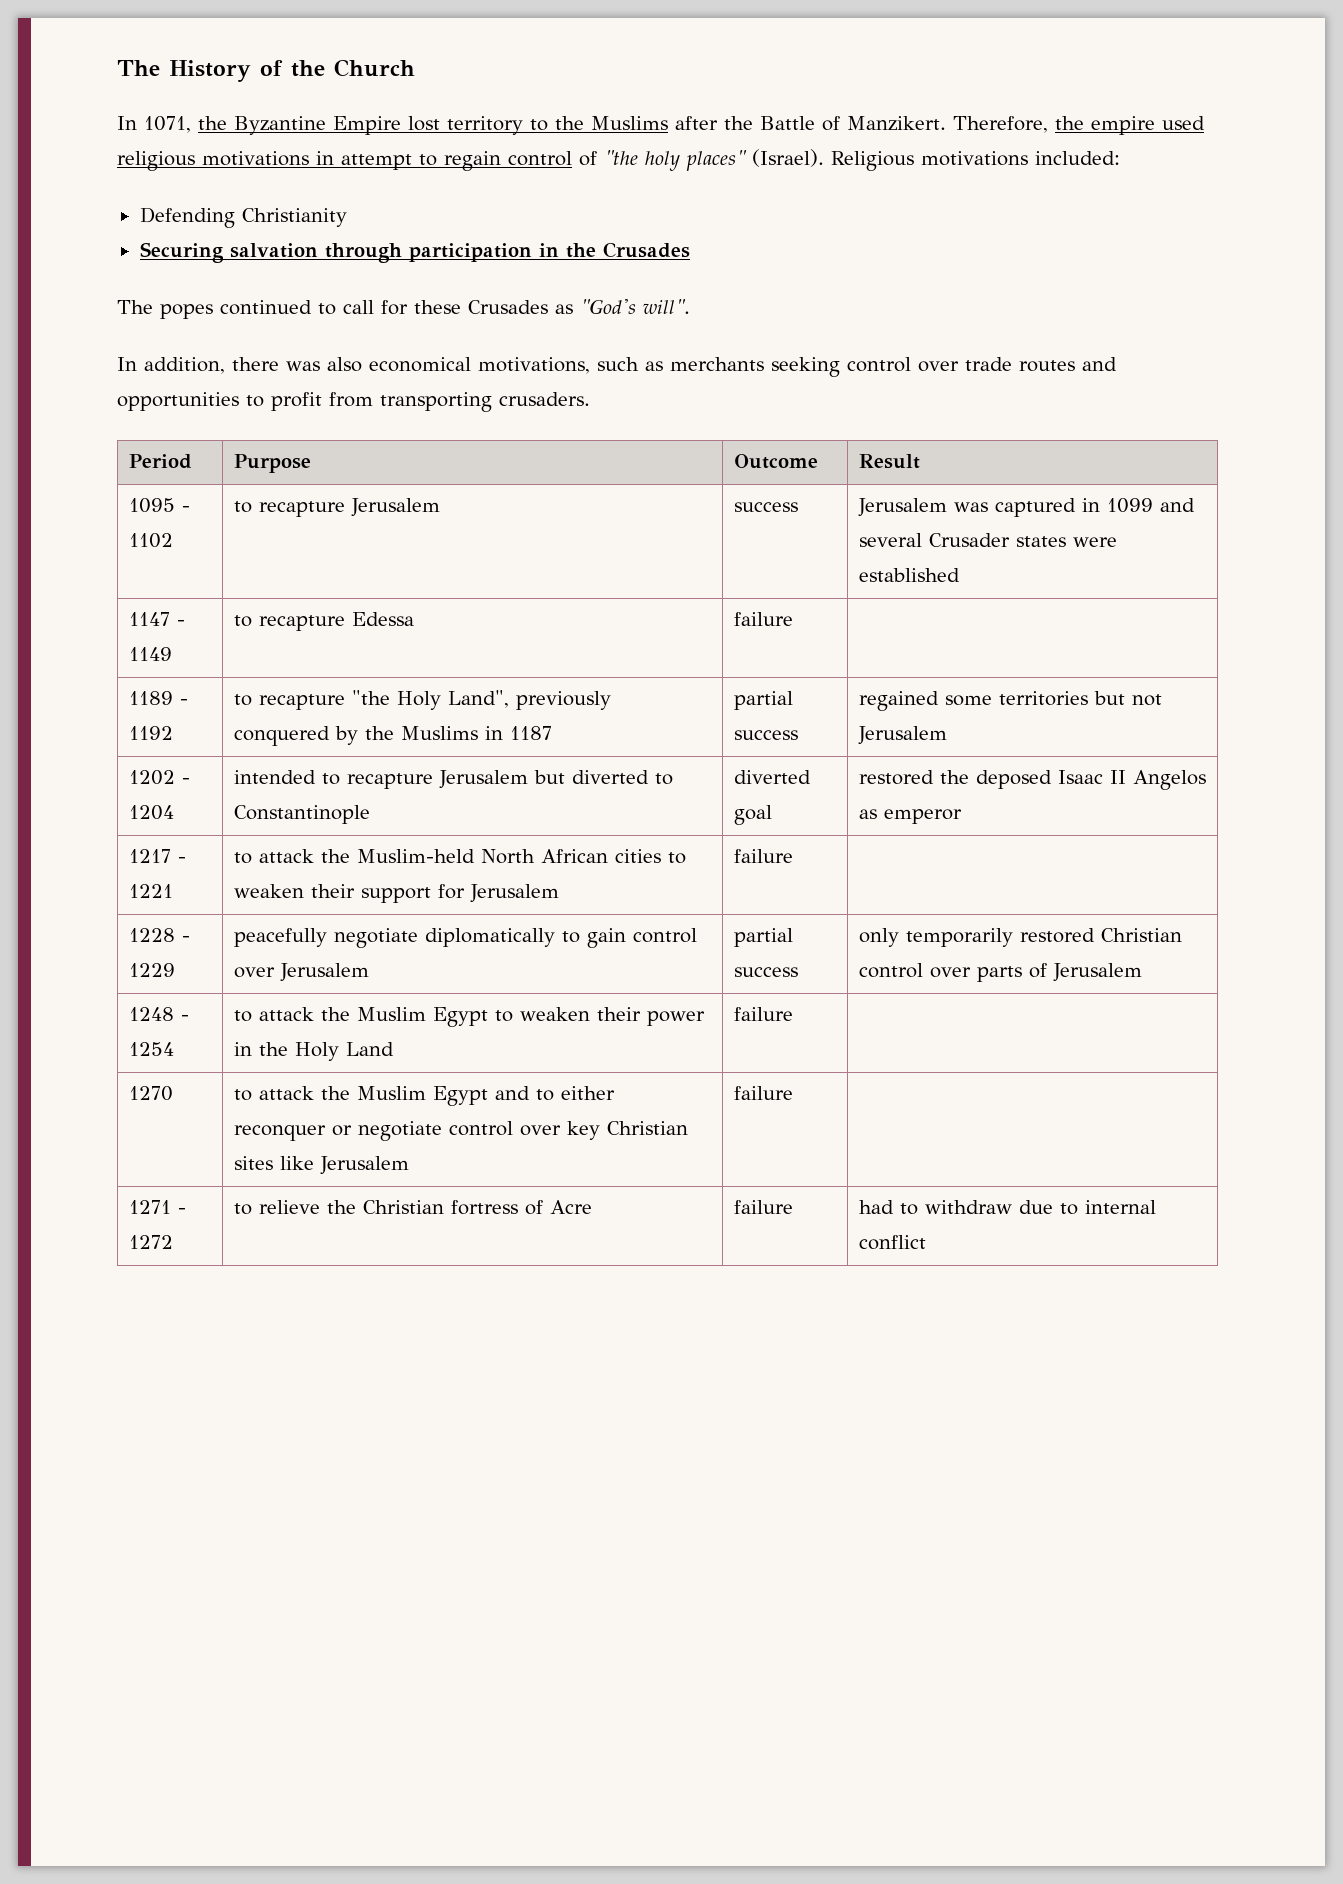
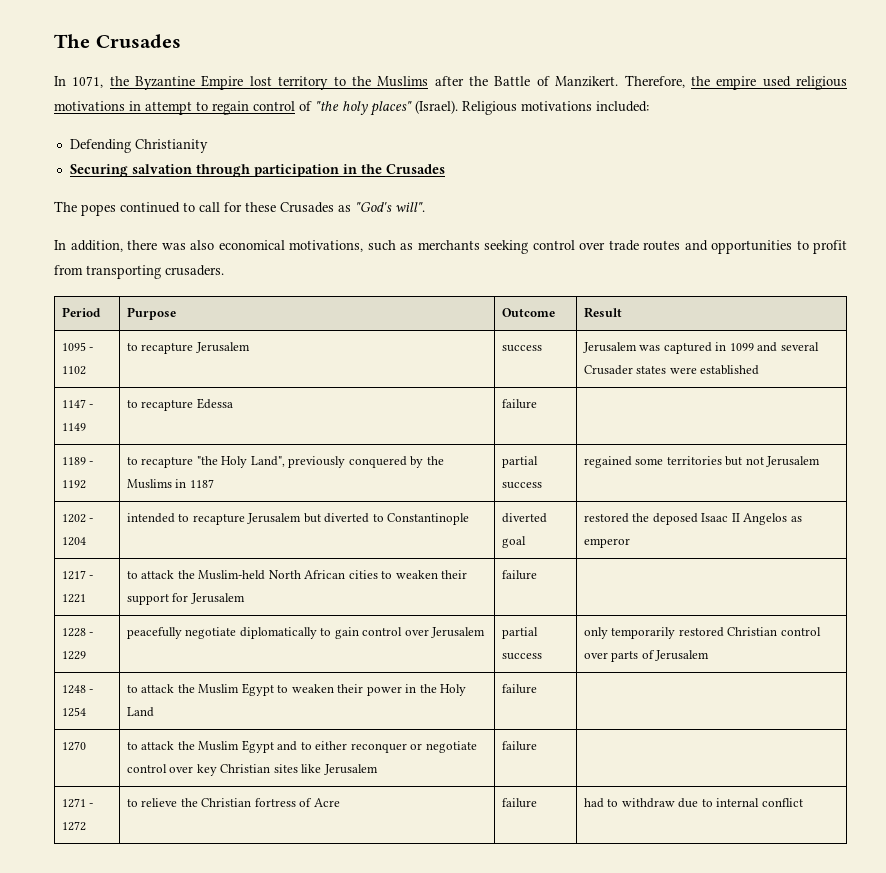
- The History of the Church
+ The Crusades

